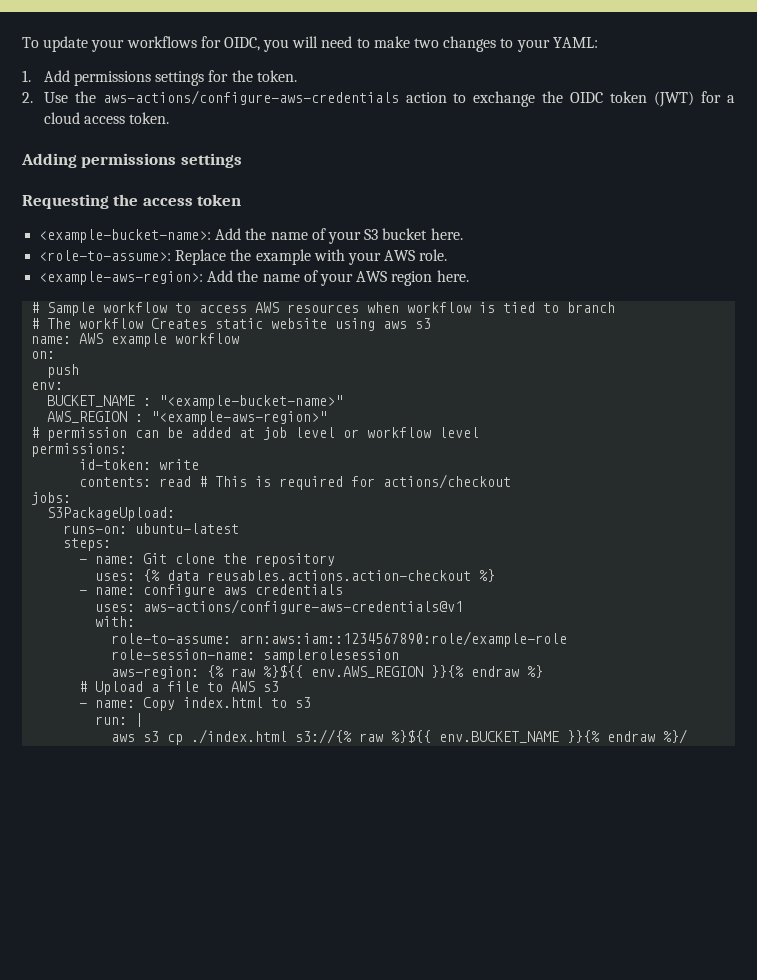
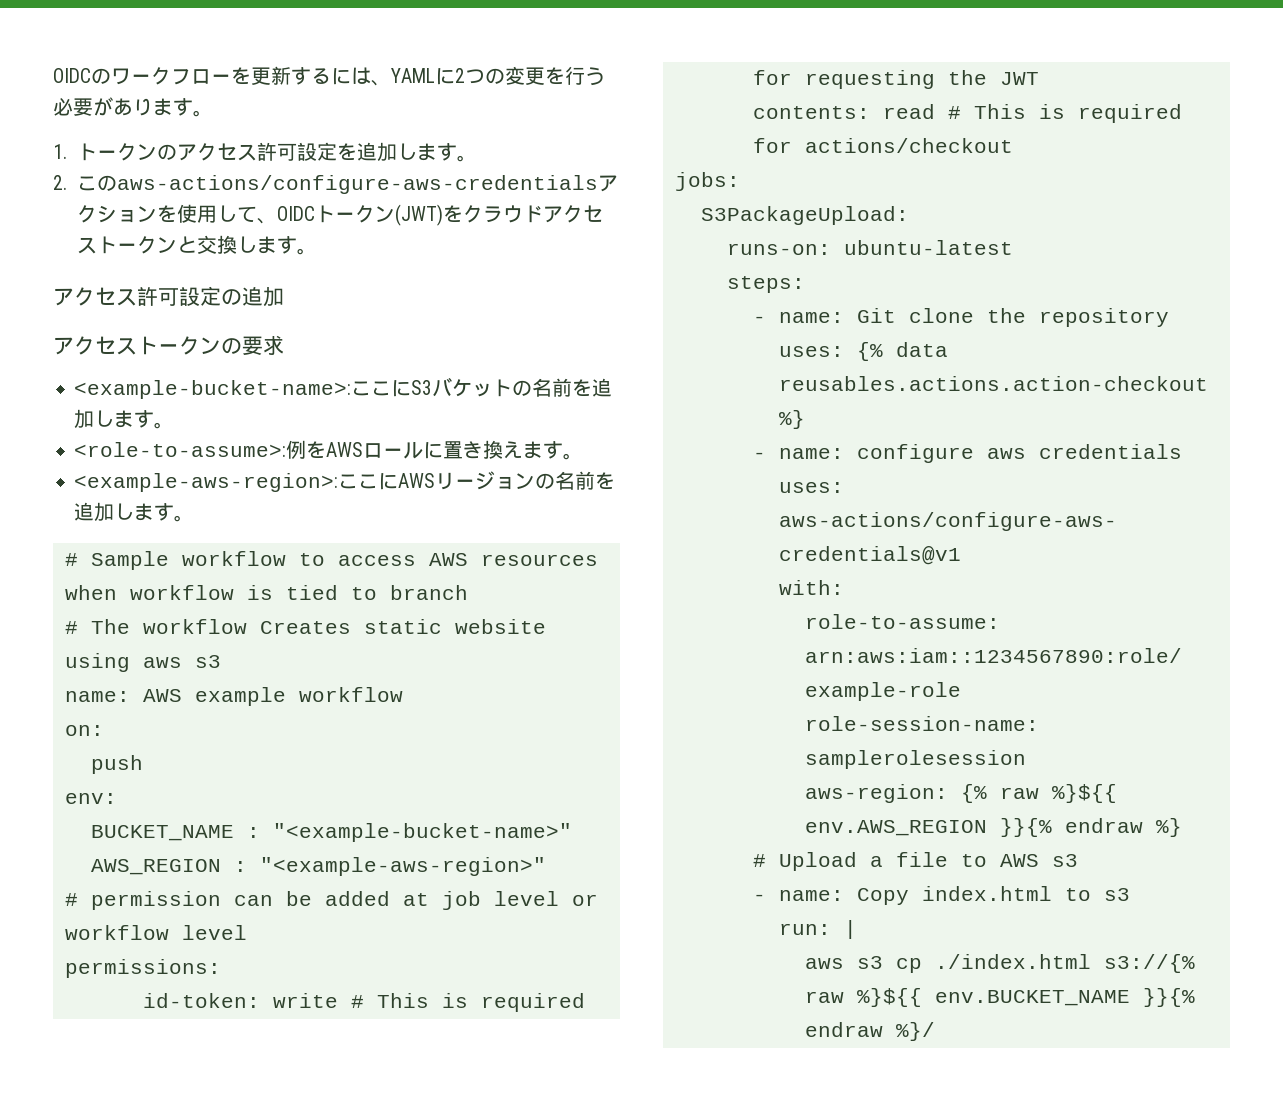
- To update your workflows for OIDC, you will need to make two changes to your YAML:
- 1. Add permissions settings for the token.
- 2. Use the aws-actions/configure-aws-credentials action to exchange the OIDC token (JWT) for a cloud access token.
- Adding permissions settings
- Requesting the access token
- <example-bucket-name>: Add the name of your S3 bucket here.
- <role-to-assume>: Replace the example with your AWS role.
- <example-aws-region>: Add the name of your AWS region here.
+ OIDCのワークフローを更新するには、YAMLに2つの変更を行う必要があります。
+ 1.トークンのアクセス許可設定を追加します。
+ 2.このaws-actions/configure-aws-credentialsアクションを使用して、OIDCトークン(JWT)をクラウドアクセストークンと交換します。
+ アクセス許可設定の追加
+ アクセストークンの要求
+ <example-bucket-name>:ここにS3バケットの名前を追加します。
+ <role-to-assume>:例をAWSロールに置き換えます。
+ <example-aws-region>:ここにAWSリージョンの名前を追加します。
- id-token: write
+ id-token: write # This is required for requesting the JWT

